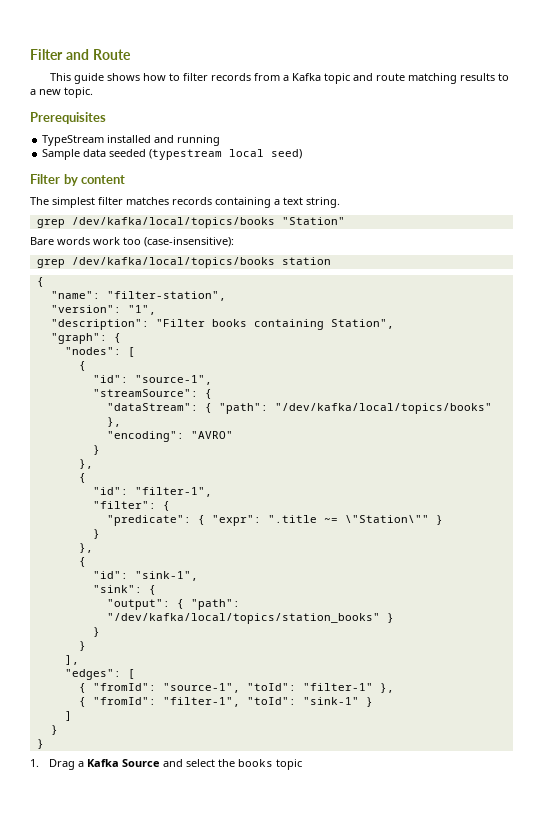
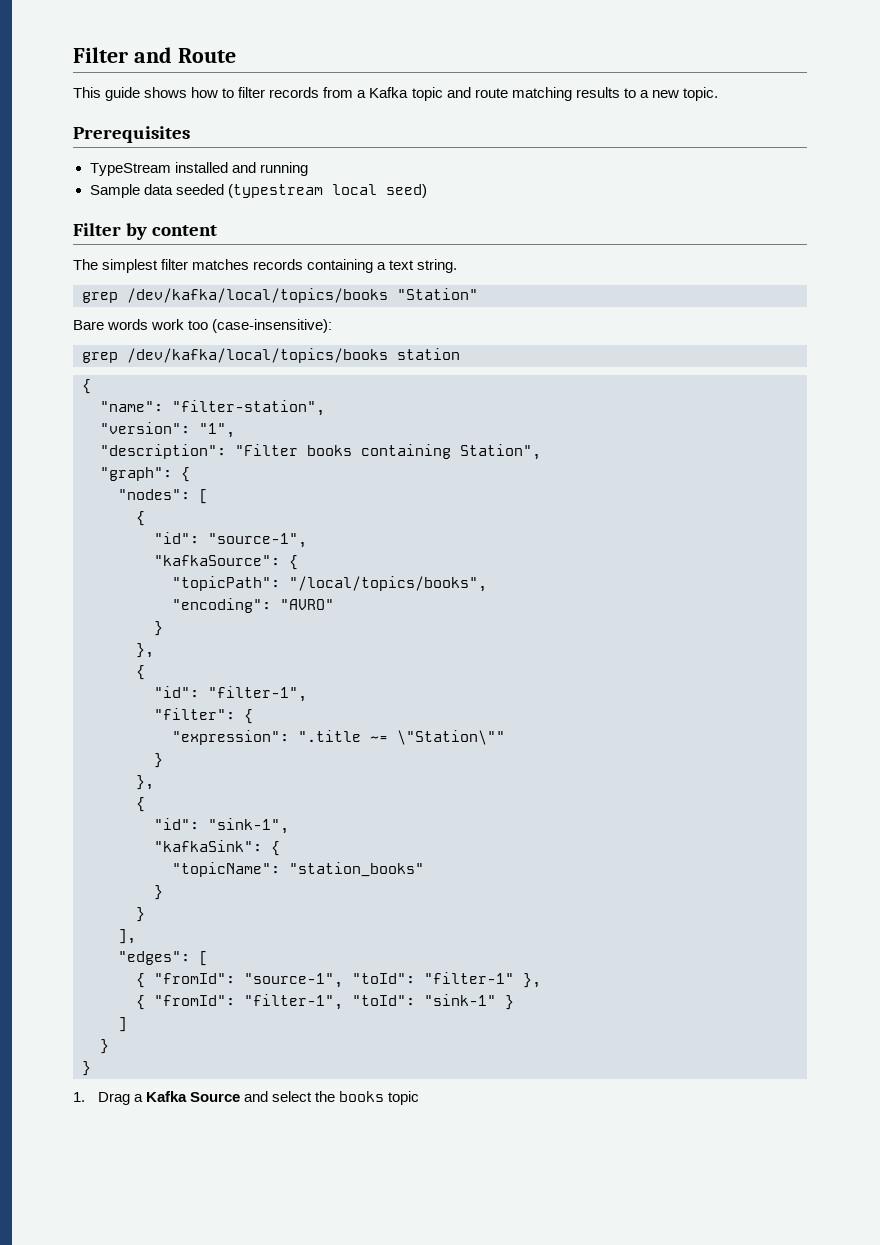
- "streamSource": {
- "dataStream": { "path": "/dev/kafka/local/topics/books" },
+ "kafkaSource": {
+ "topicPath": "/local/topics/books",
- "predicate": { "expr": ".title ~= \"Station\"" }
+ "expression": ".title ~= \"Station\""
- "sink": {
- "output": { "path": "/dev/kafka/local/topics/station_books" }
+ "kafkaSink": {
+ "topicName": "station_books"

